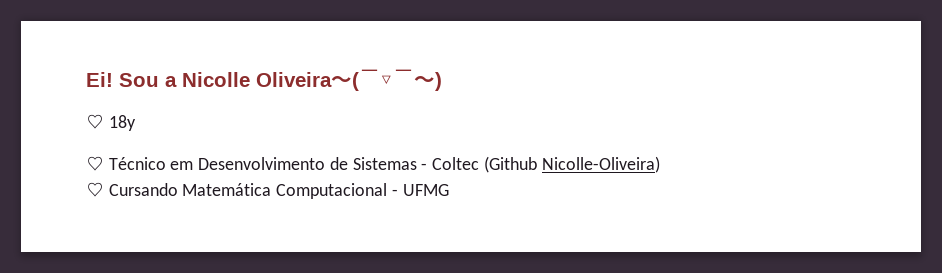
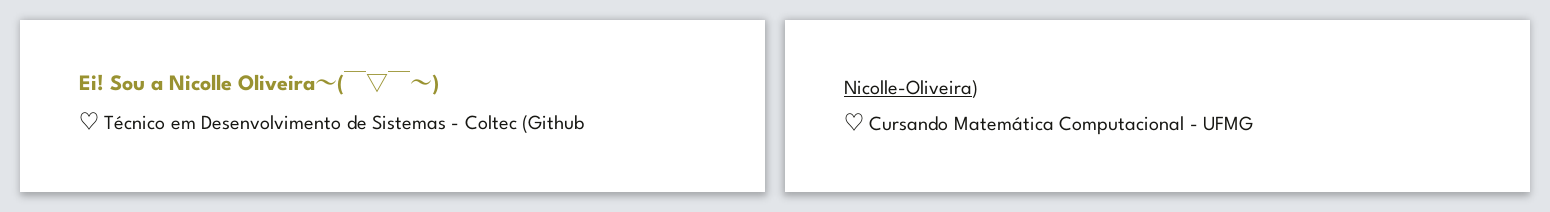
- ♡ 18y

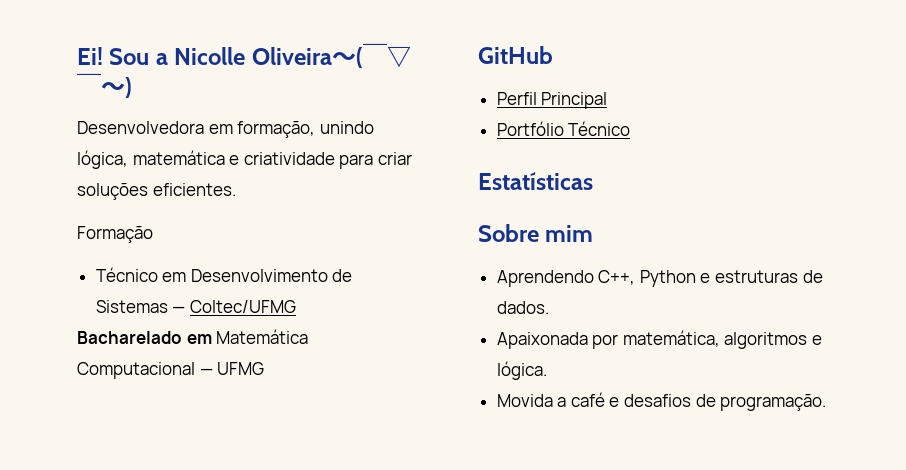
- ♡ Técnico em Desenvolvimento de Sistemas - Coltec (Github Nicolle-Oliveira)
- ♡ Cursando Matemática Computacional - UFMG
+ Desenvolvedora em formação, unindo lógica, matemática e criatividade para criar soluções eficientes.
+ Formação
+ Técnico em Desenvolvimento de Sistemas — Coltec/UFMG
+ Bacharelado em Matemática Computacional — UFMG
+ GitHub
+ Perfil Principal
+ Portfólio Técnico
+ Estatísticas
+ Sobre mim
+ Aprendendo C++, Python e estruturas de dados.
+ Apaixonada por matemática, algoritmos e lógica.
+ Movida a café e desafios de programação.

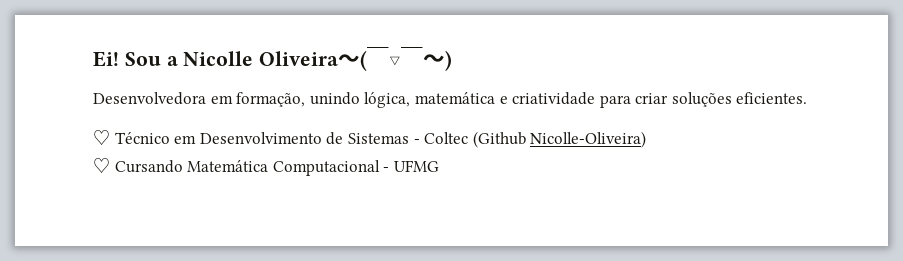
- Formação
- Técnico em Desenvolvimento de Sistemas — Coltec/UFMG
- Bacharelado em Matemática Computacional — UFMG
+ ♡ Técnico em Desenvolvimento de Sistemas - Coltec (Github Nicolle-Oliveira)
+ ♡ Cursando Matemática Computacional - UFMG
- GitHub
- Perfil Principal
- Portfólio Técnico
- Estatísticas
- Sobre mim
- Aprendendo C++, Python e estruturas de dados.
- Apaixonada por matemática, algoritmos e lógica.
- Movida a café e desafios de programação.

